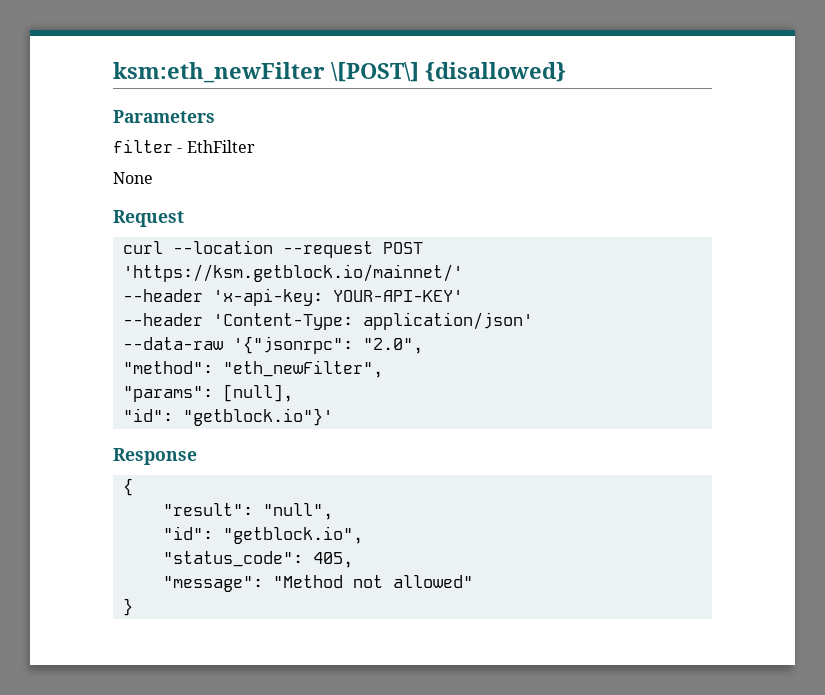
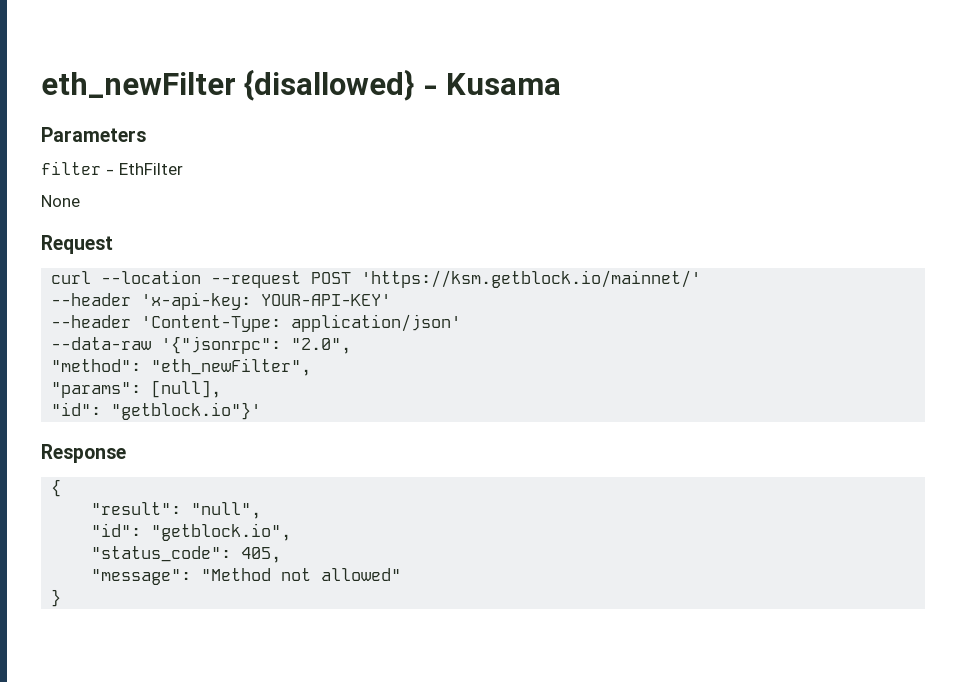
- ksm:eth_newFilter \[POST\] {disallowed}
+ eth_newFilter {disallowed} - Kusama

